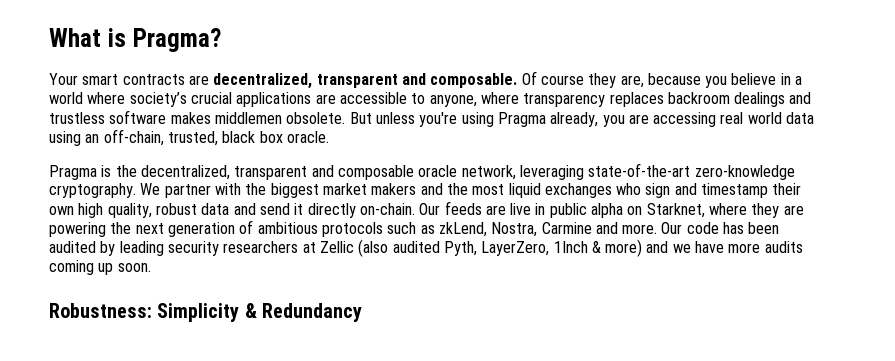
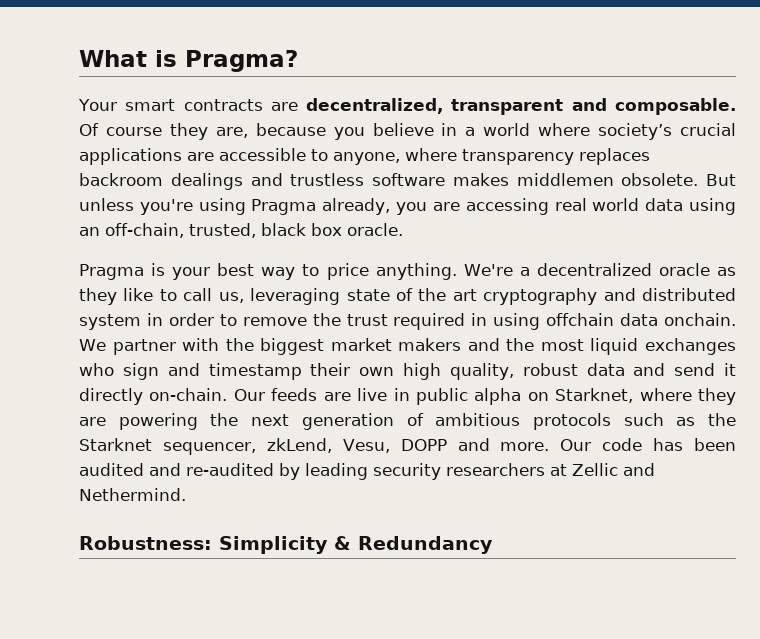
- Pragma is the decentralized, transparent and composable oracle network, leveraging state-of-the-art zero-knowledge cryptography.
+ Pragma is your best way to price anything. We're a decentralized oracle as they like to call us, leveraging state of the art cryptography and distributed system in order to remove the trust required in using offchain data onchain.
- Our feeds are live in public alpha on Starknet, where they are powering the next generation of ambitious protocols such as zkLend, Nostra, Carmine and more.
+ Our feeds are live in public alpha on Starknet, where they are powering the next generation of ambitious protocols such as the Starknet sequencer, zkLend, Vesu, DOPP and more.
- Our code has been audited by leading security researchers at Zellic (also audited Pyth, LayerZero, 1Inch & more) and we have more audits coming up soon.
+ Our code has been audited and re-audited by leading security researchers at Zellic and Nethermind.

